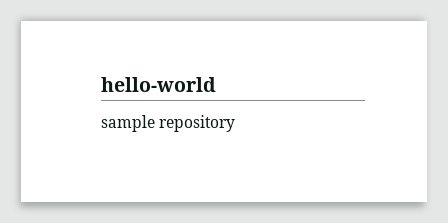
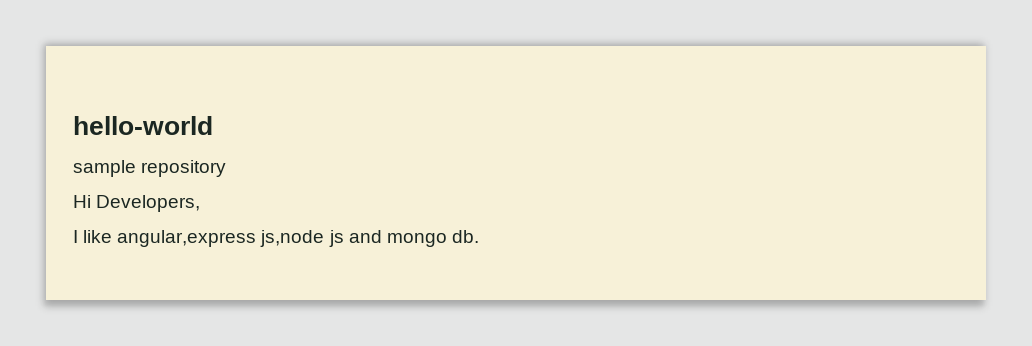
+ Hi Developers,
+ I like angular,express js,node js and mongo db.

